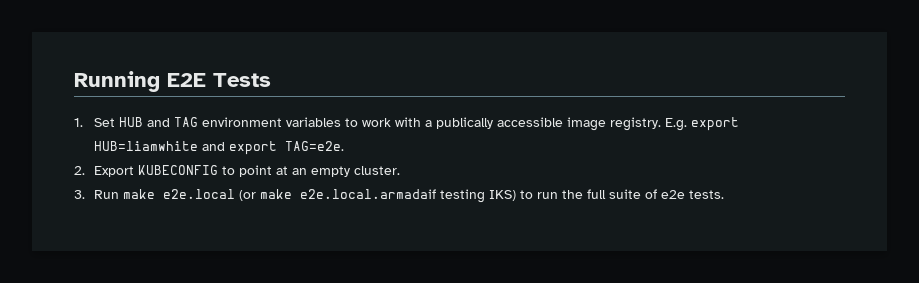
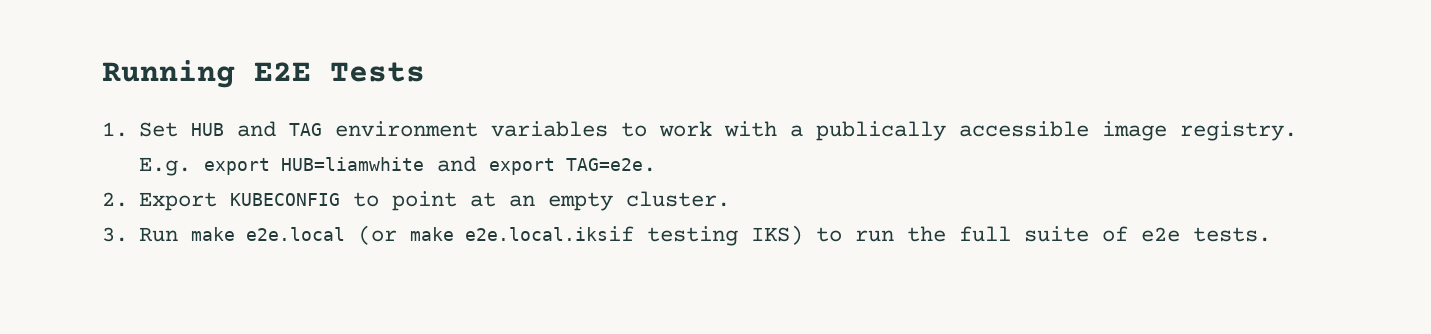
- 3. Run make e2e.local (or make e2e.local.armadaif testing IKS) to run the full suite of e2e tests.
+ 3. Run make e2e.local (or make e2e.local.iksif testing IKS) to run the full suite of e2e tests.

